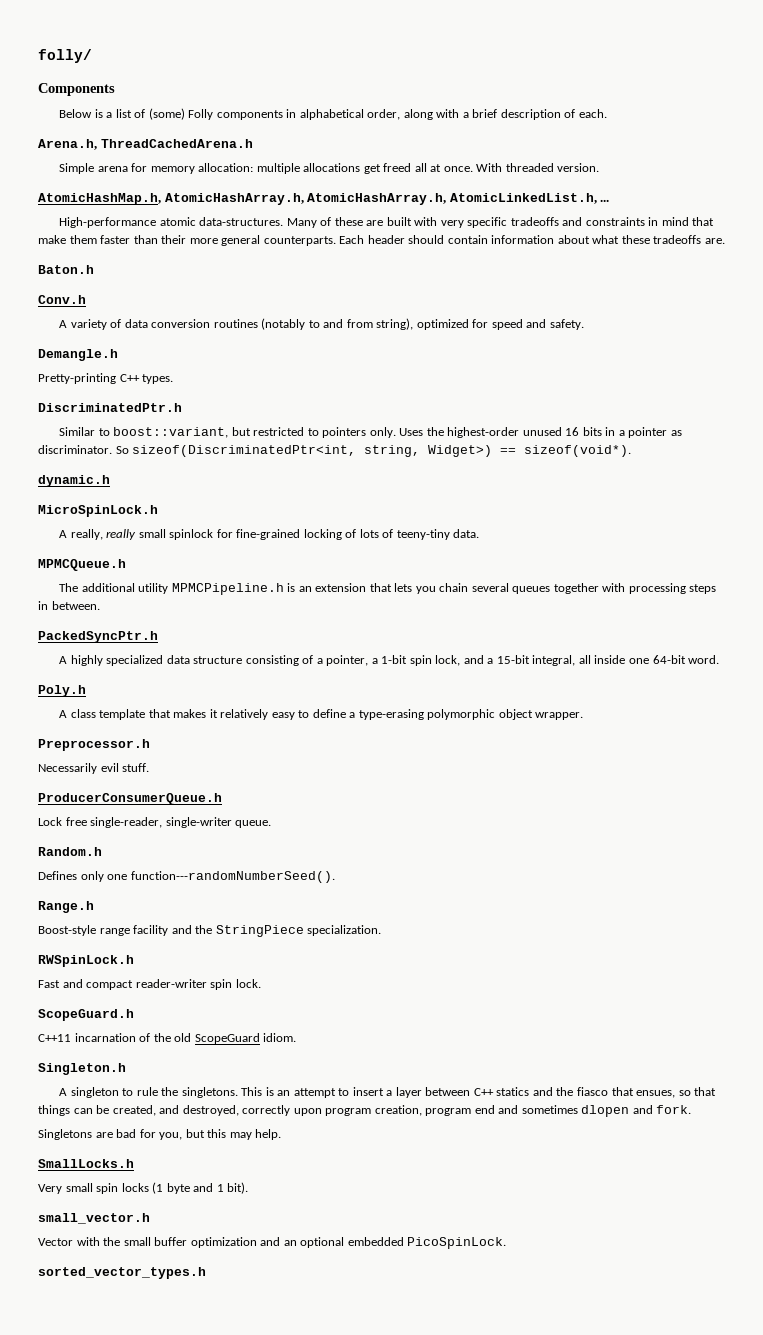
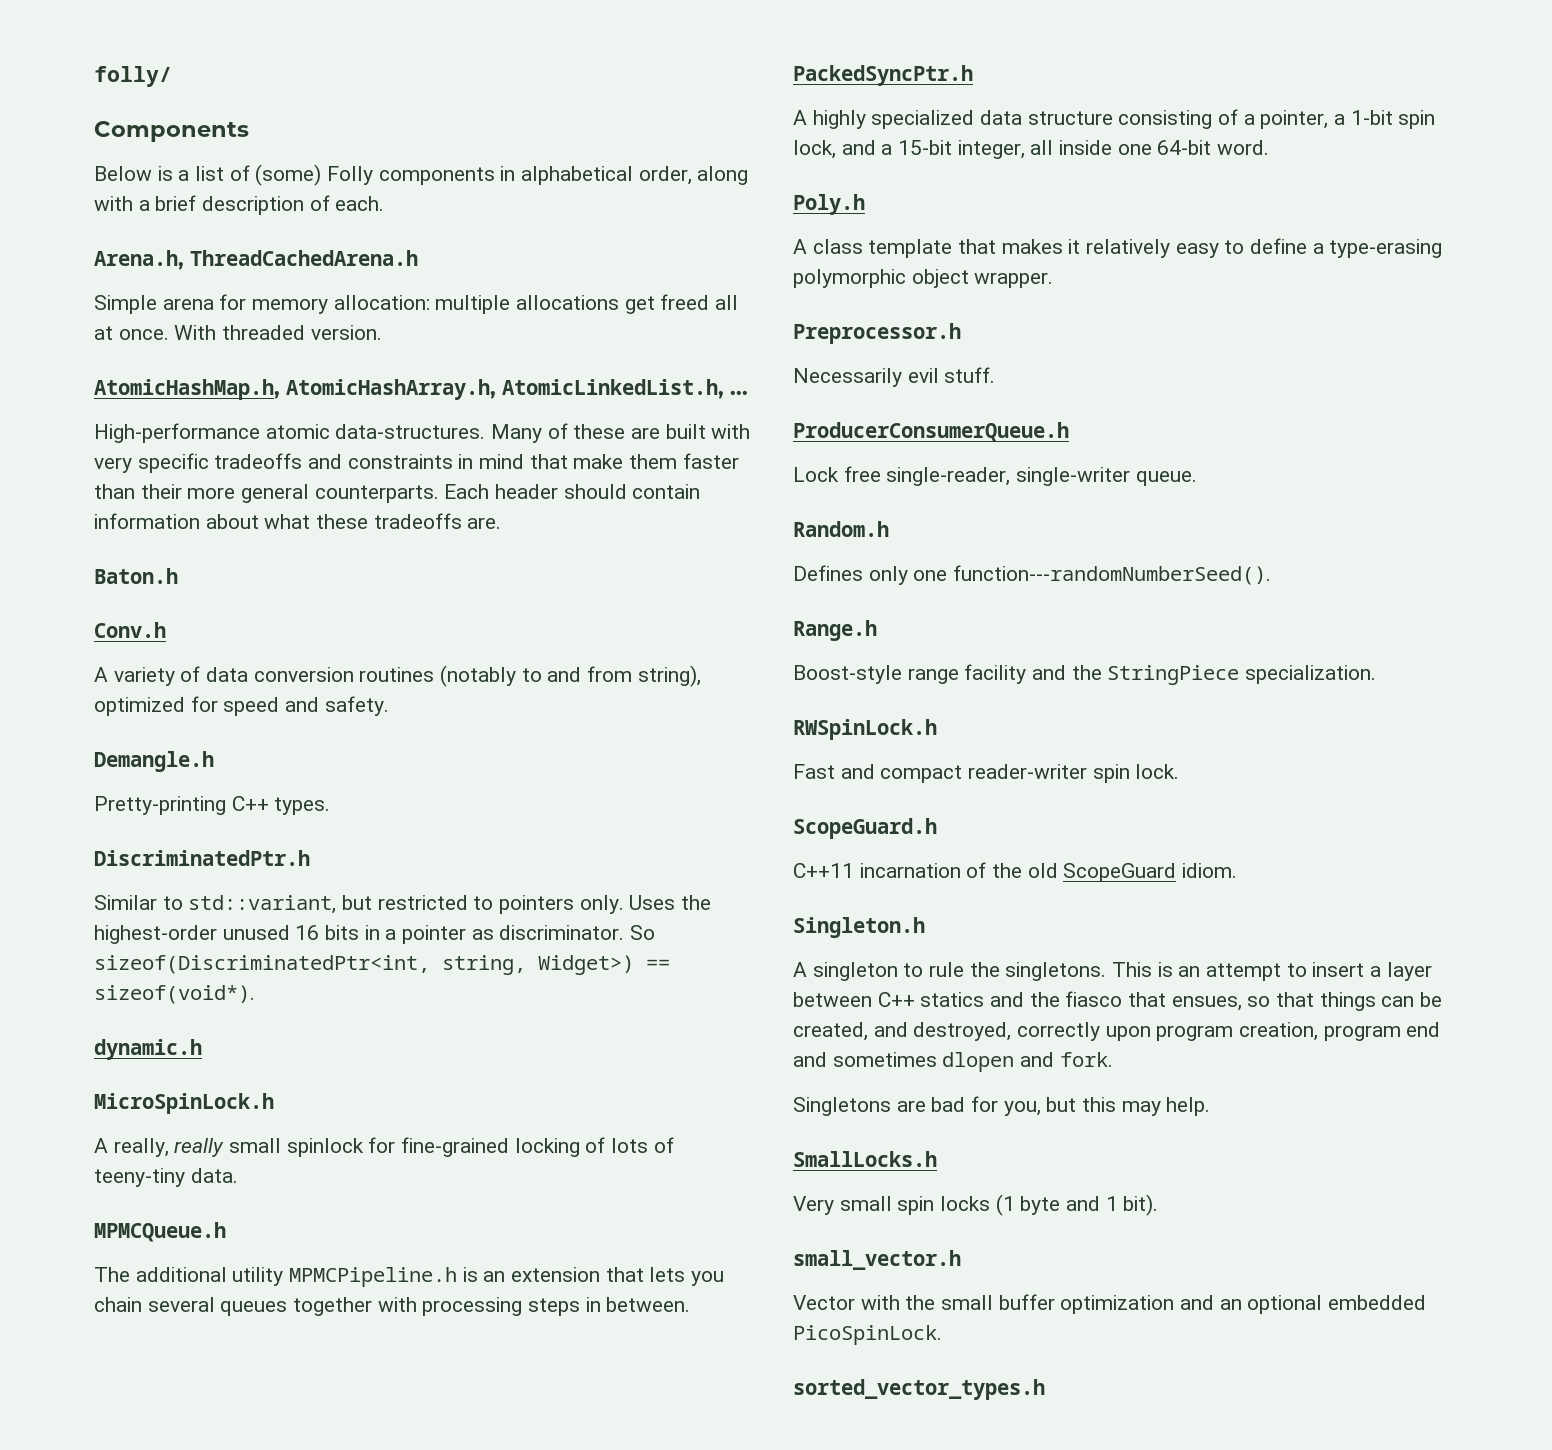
- AtomicHashMap.h, AtomicHashArray.h, AtomicHashArray.h, AtomicLinkedList.h, ...
+ AtomicHashMap.h, AtomicHashArray.h, AtomicLinkedList.h, ...
- Similar to boost::variant, but restricted to pointers only.
+ Similar to std::variant, but restricted to pointers only.
- A highly specialized data structure consisting of a pointer, a 1-bit spin lock, and a 15-bit integral, all inside one 64-bit word.
+ A highly specialized data structure consisting of a pointer, a 1-bit spin lock, and a 15-bit integer, all inside one 64-bit word.

